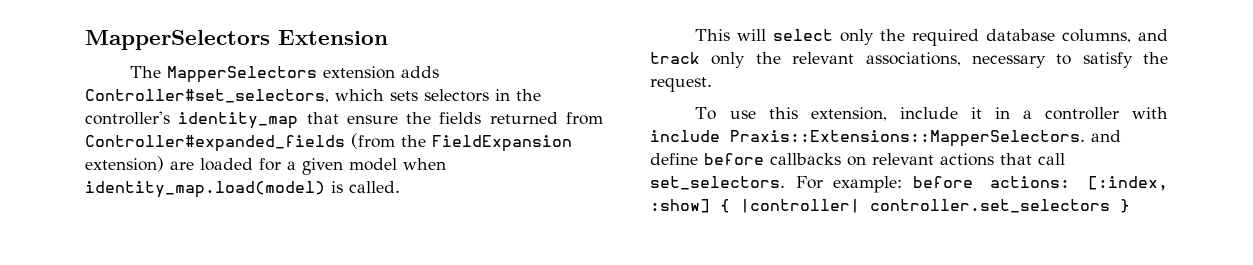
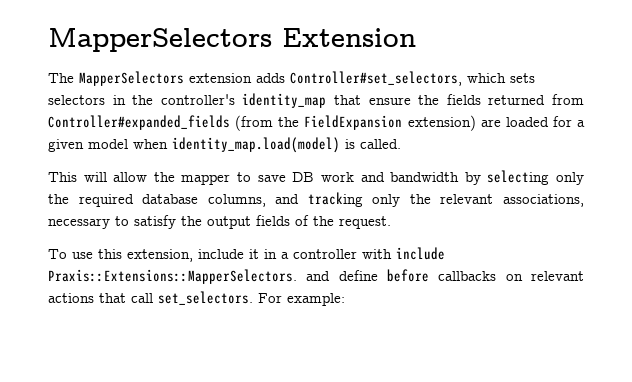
- This will select only the required database columns, and track only the relevant associations, necessary to satisfy the request.
+ This will allow the mapper to save DB work and bandwidth by selecting only the required database columns, and tracking only the relevant associations, necessary to satisfy the output fields of the request.
- For example: before actions: [:index, :show] { |controller| controller.set_selectors }
+ For example:

